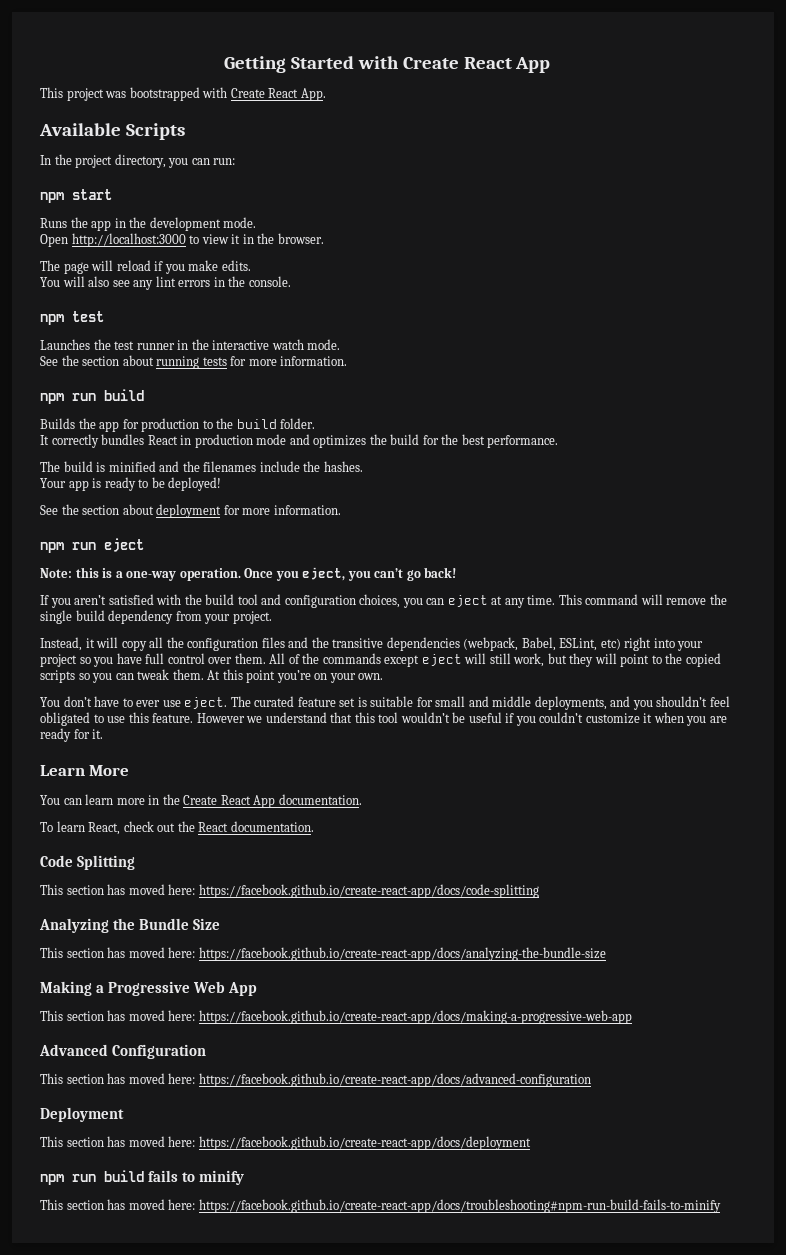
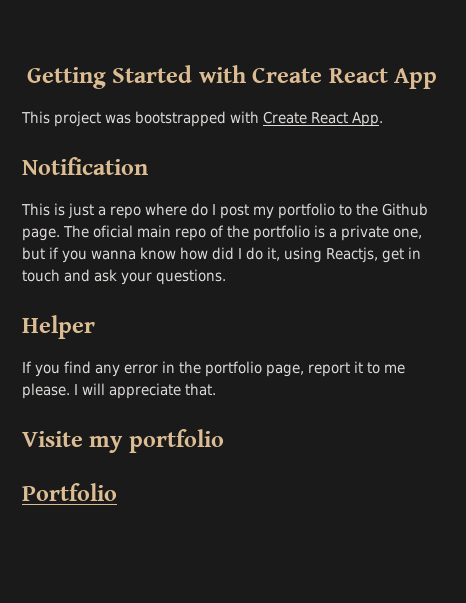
- Available Scripts
- In the project directory, you can run:
- npm start
- Runs the app in the development mode.
- Open http://localhost:3000 to view it in the browser.
- The page will reload if you make edits.
- You will also see any lint errors in the console.
- npm test
- Launches the test runner in the interactive watch mode.
- See the section about running tests for more information.
- npm run build
- Builds the app for production to the build folder.
- It correctly bundles React in production mode and optimizes the build for the best performance.
- The build is minified and the filenames include the hashes.
- Your app is ready to be deployed!
- See the section about deployment for more information.
- npm run eject
- Note: this is a one-way operation. Once you eject, you can’t go back!
- If you aren’t satisfied with the build tool and configuration choices, you can eject at any time. This command will remove the single build dependency from your project.
- Instead, it will copy all the configuration files and the transitive dependencies (webpack, Babel, ESLint, etc) right into your project so you have full control over them. All of the commands except eject will still work, but they will point to the copied scripts so you can tweak them. At this point you’re on your own.
- You don’t have to ever use eject. The curated feature set is suitable for small and middle deployments, and you shouldn’t feel obligated to use this feature. However we understand that this tool wouldn’t be useful if you couldn’t customize it when you are ready for it.
- Learn More
- You can learn more in the Create React App documentation.
- To learn React, check out the React documentation.
- Code Splitting
- This section has moved here: https://facebook.github.io/create-react-app/docs/code-splitting
- Analyzing the Bundle Size
- This section has moved here: https://facebook.github.io/create-react-app/docs/analyzing-the-bundle-size
- Making a Progressive Web App
- This section has moved here: https://facebook.github.io/create-react-app/docs/making-a-progressive-web-app
- Advanced Configuration
- This section has moved here: https://facebook.github.io/create-react-app/docs/advanced-configuration
- Deployment
- This section has moved here: https://facebook.github.io/create-react-app/docs/deployment
- npm run build fails to minify
- This section has moved here: https://facebook.github.io/create-react-app/docs/troubleshooting#npm-run-build-fails-to-minify
+ Notification
+ This is just a repo where do I post my portfolio to the Github page. The oficial main repo of the portfolio is a private one, but if you wanna know how did I do it, using Reactjs, get in touch and ask your questions.
+ Helper
+ If you find any error in the portfolio page, report it to me please. I will appreciate that.
+ Visite my portfolio
+ Portfolio

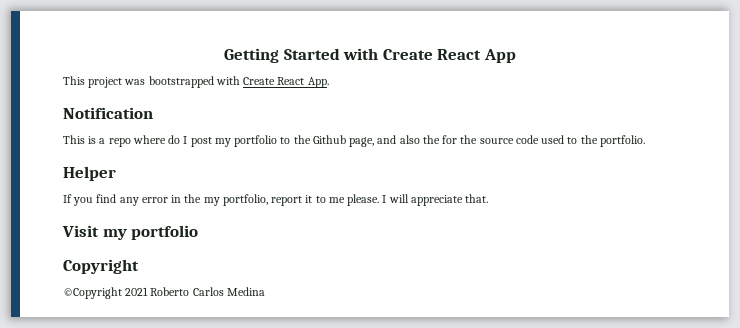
- This is just a repo where do I post my portfolio to the Github page. The oficial main repo of the portfolio is a private one, but if you wanna know how did I do it, using Reactjs, get in touch and ask your questions.
+ This is a repo where do I post my portfolio to the Github page, and also the for the source code used to the portfolio.
- If you find any error in the portfolio page, report it to me please.
+ If you find any error in the my portfolio, report it to me please.
- Visite my portfolio
+ Visit my portfolio
- Portfolio
+ Copyright
+ ©Copyright 2021 Roberto Carlos Medina

